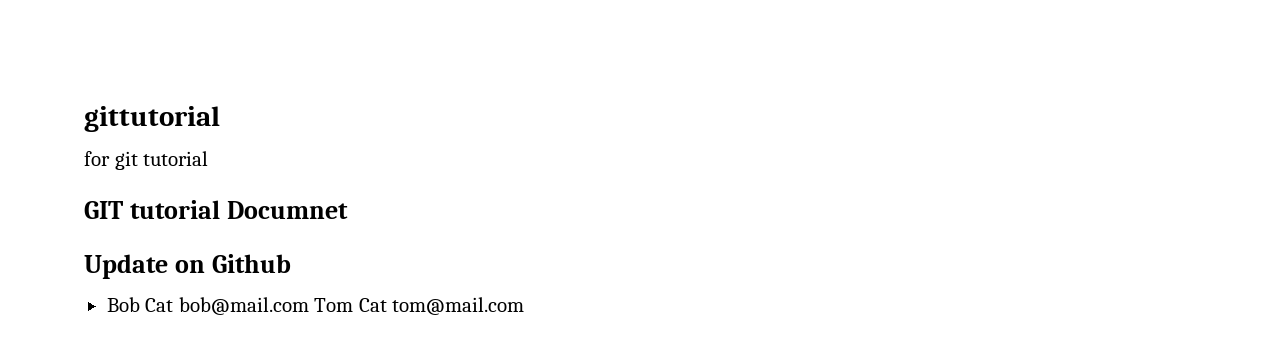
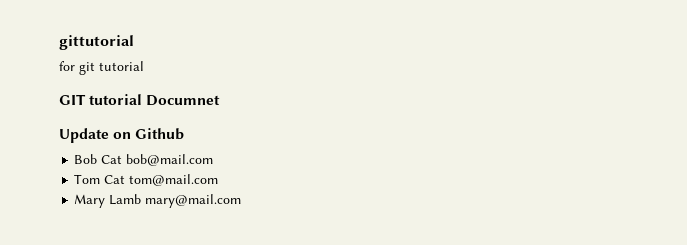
- Bob Cat bob@mail.com Tom Cat tom@mail.com
+ Bob Cat bob@mail.com
+ Tom Cat tom@mail.com
+ Mary Lamb mary@mail.com

